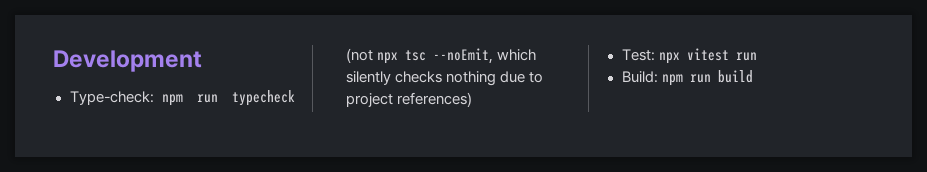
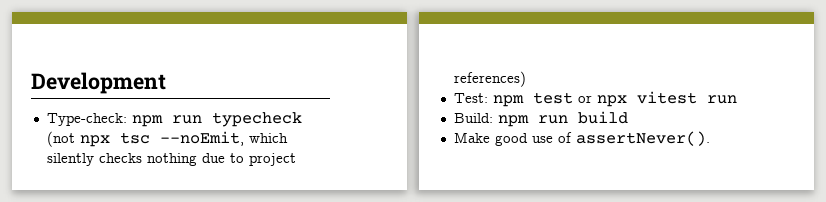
- Test: npx vitest run
+ Test: npm test or npx vitest run
+ Make good use of assertNever().

